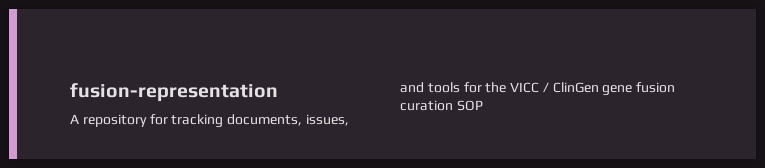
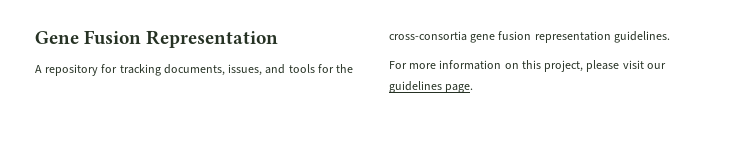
- fusion-representation
+ Gene Fusion Representation
- A repository for tracking documents, issues, and tools for the VICC / ClinGen gene fusion curation SOP
+ A repository for tracking documents, issues, and tools for the cross-consortia gene fusion representation guidelines.
+ For more information on this project, please visit our guidelines page.

